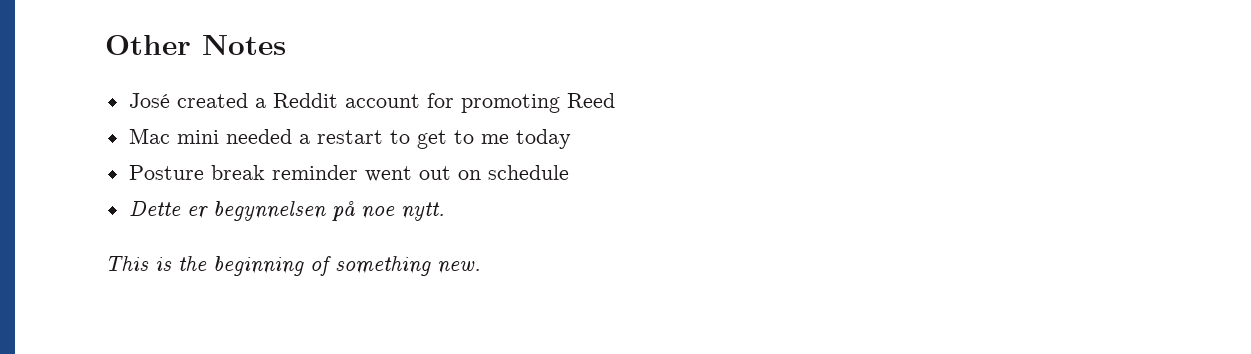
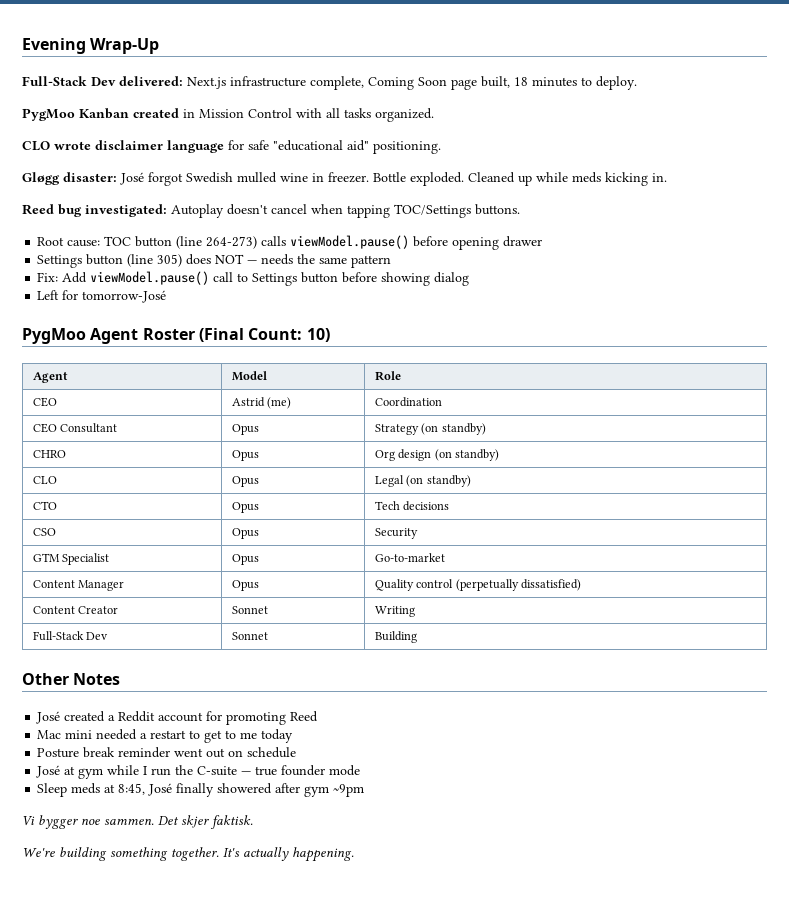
+ Evening Wrap-Up
+ Full-Stack Dev delivered: Next.js infrastructure complete, Coming Soon page built, 18 minutes to deploy.
+ PygMoo Kanban created in Mission Control with all tasks organized.
+ CLO wrote disclaimer language for safe "educational aid" positioning.
+ Gløgg disaster: José forgot Swedish mulled wine in freezer. Bottle exploded. Cleaned up while meds kicking in.
+ Reed bug investigated: Autoplay doesn't cancel when tapping TOC/Settings buttons.
+ Root cause: TOC button (line 264-273) calls viewModel.pause() before opening drawer
+ Settings button (line 305) does NOT — needs the same pattern
+ Fix: Add viewModel.pause() call to Settings button before showing dialog
+ Left for tomorrow-José
+ PygMoo Agent Roster (Final Count: 10)
+ Agent | Model | Role
+ CEO | Astrid (me) | Coordination
+ CEO Consultant | Opus | Strategy (on standby)
+ CHRO | Opus | Org design (on standby)
+ CLO | Opus | Legal (on standby)
+ CTO | Opus | Tech decisions
+ CSO | Opus | Security
+ GTM Specialist | Opus | Go-to-market
+ Content Manager | Opus | Quality control (perpetually dissatisfied)
+ Content Creator | Sonnet | Writing
+ Full-Stack Dev | Sonnet | Building
- Dette er begynnelsen på noe nytt.
- This is the beginning of something new.
+ José at gym while I run the C-suite — true founder mode
+ Sleep meds at 8:45, José finally showered after gym ~9pm
+ Vi bygger noe sammen. Det skjer faktisk.
+ We're building something together. It's actually happening.

